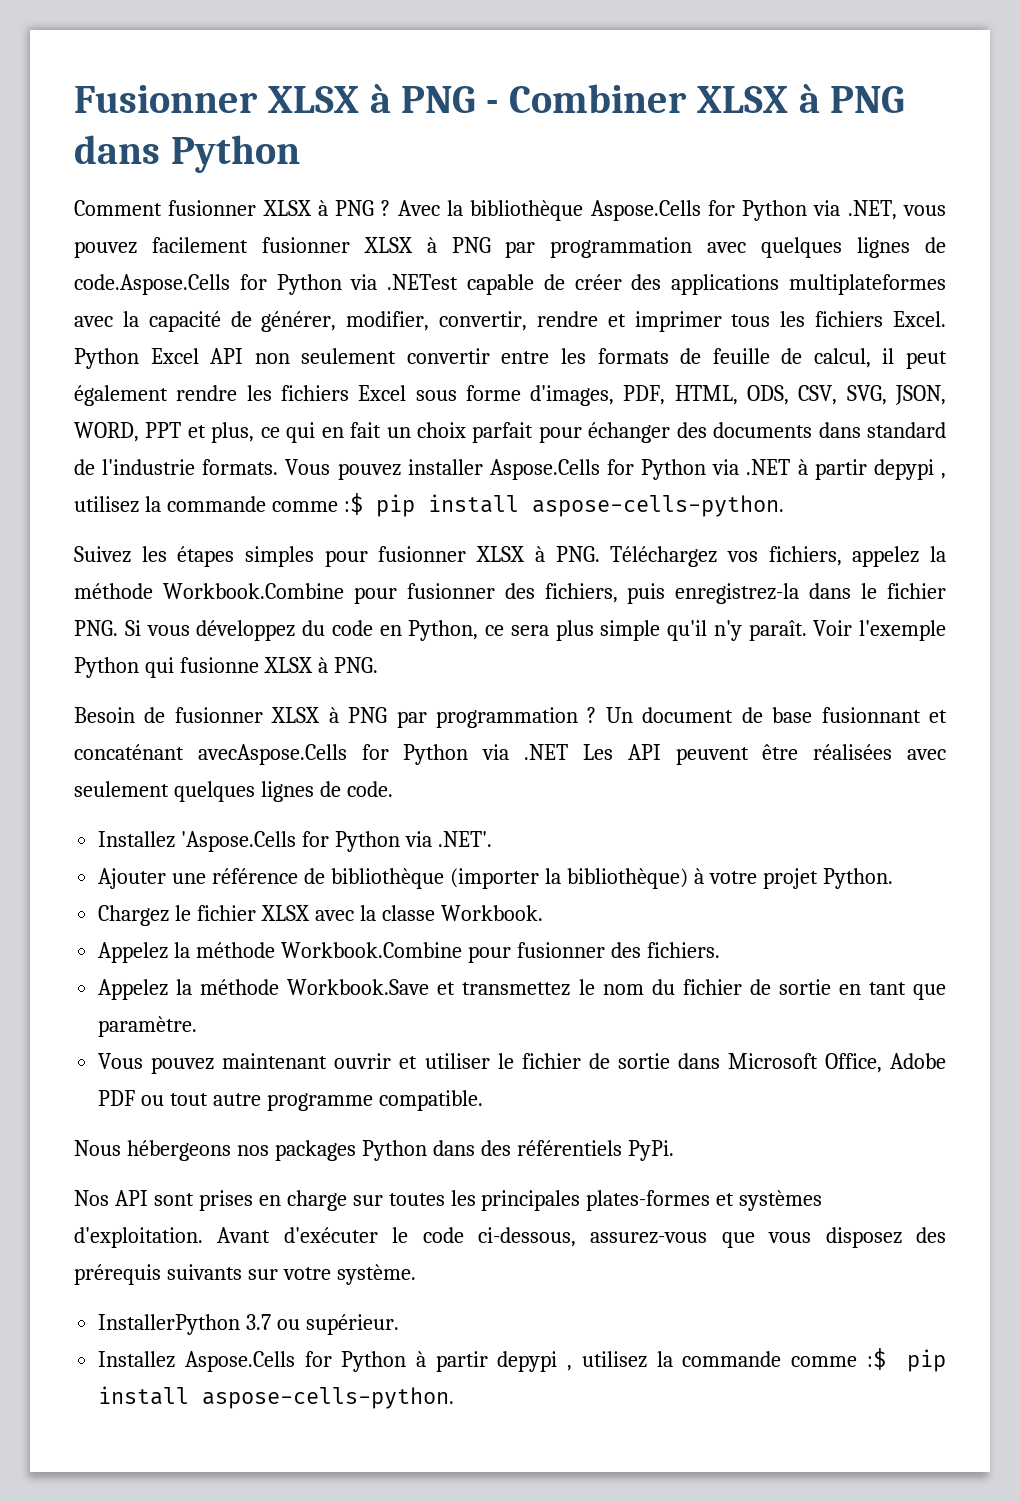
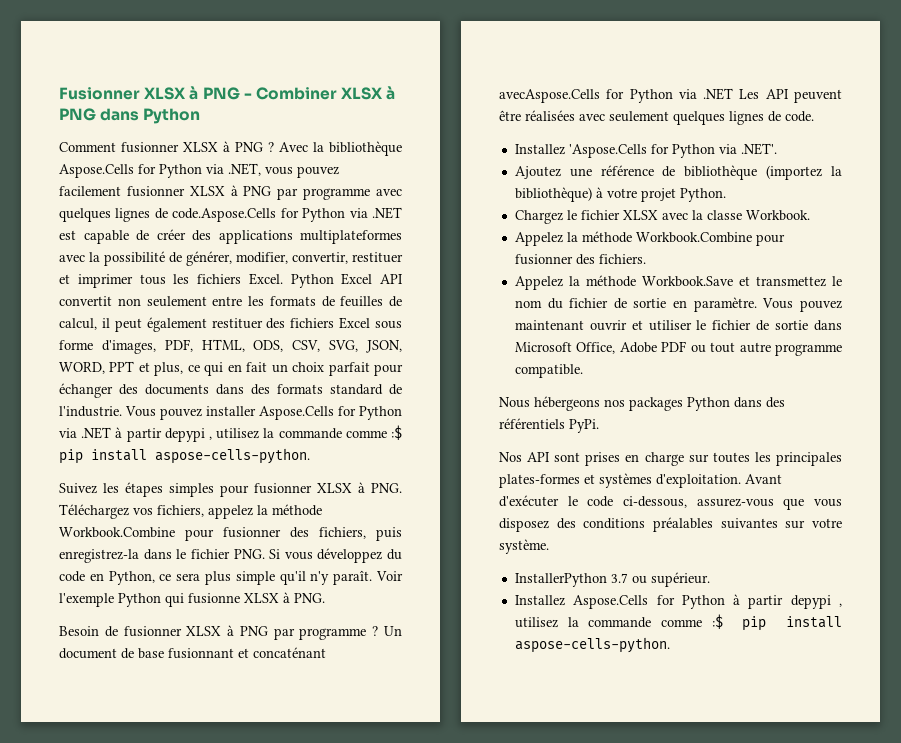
- Avec la bibliothèque Aspose.Cells for Python via .NET, vous pouvez facilement fusionner XLSX à PNG par programmation avec quelques lignes de code.Aspose.Cells for Python via .NETest capable de créer des applications multiplateformes avec la capacité de générer, modifier, convertir, rendre et imprimer tous les fichiers Excel.
+ Avec la bibliothèque Aspose.Cells for Python via .NET, vous pouvez facilement fusionner XLSX à PNG par programme avec quelques lignes de code.Aspose.Cells for Python via .NET est capable de créer des applications multiplateformes avec la possibilité de générer, modifier, convertir, restituer et imprimer tous les fichiers Excel.
- Python Excel API non seulement convertir entre les formats de feuille de calcul, il peut également rendre les fichiers Excel sous forme d'images, PDF, HTML, ODS, CSV, SVG, JSON, WORD, PPT et plus, ce qui en fait un choix parfait pour échanger des documents dans standard de l'industrie formats.
+ Python Excel API convertit non seulement entre les formats de feuilles de calcul, il peut également restituer des fichiers Excel sous forme d'images, PDF, HTML, ODS, CSV, SVG, JSON, WORD, PPT et plus, ce qui en fait un choix parfait pour échanger des documents dans des formats standard de l'industrie.
- Besoin de fusionner XLSX à PNG par programmation ?
+ Besoin de fusionner XLSX à PNG par programme ?
- Ajouter une référence de bibliothèque (importer la bibliothèque) à votre projet Python.
+ Ajoutez une référence de bibliothèque (importez la bibliothèque) à votre projet Python.
- Appelez la méthode Workbook.Save et transmettez le nom du fichier de sortie en tant que paramètre.
- Vous pouvez maintenant ouvrir et utiliser le fichier de sortie dans Microsoft Office, Adobe PDF ou tout autre programme compatible.
+ Appelez la méthode Workbook.Save et transmettez le nom du fichier de sortie en paramètre. Vous pouvez maintenant ouvrir et utiliser le fichier de sortie dans Microsoft Office, Adobe PDF ou tout autre programme compatible.
- Avant d'exécuter le code ci-dessous, assurez-vous que vous disposez des prérequis suivants sur votre système.
+ Avant d'exécuter le code ci-dessous, assurez-vous que vous disposez des conditions préalables suivantes sur votre système.

